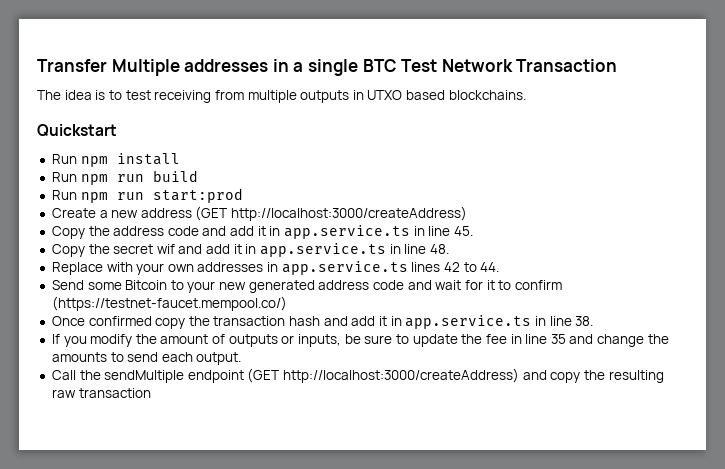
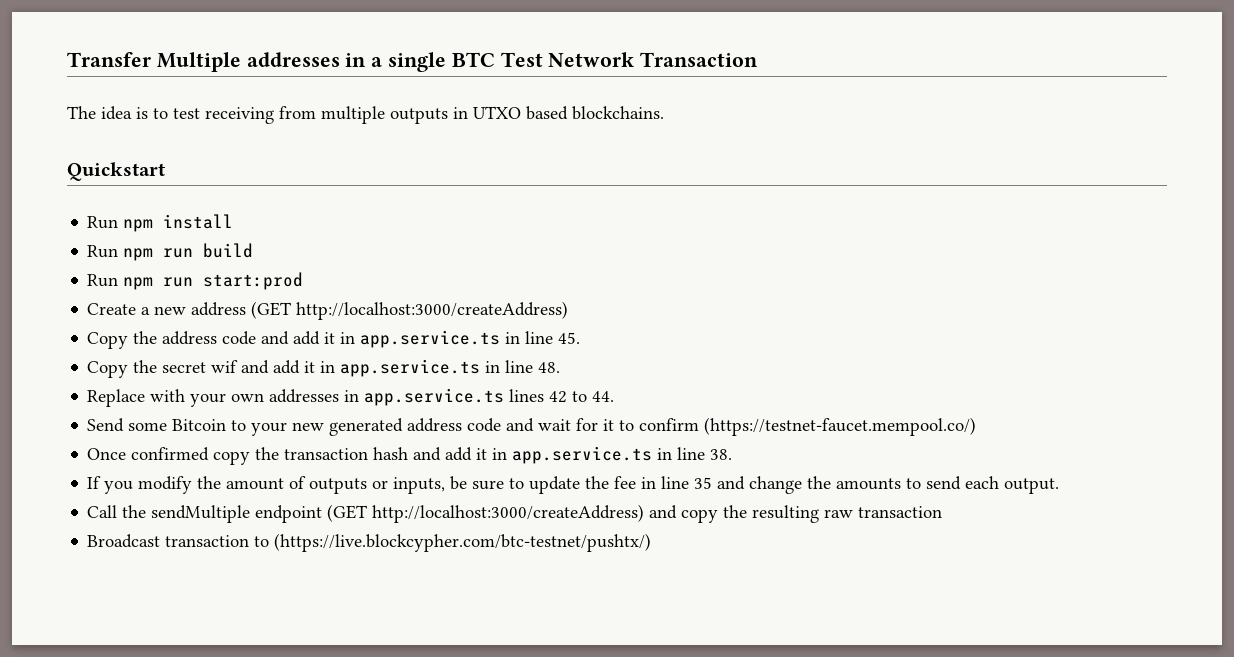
+ Broadcast transaction to (https://live.blockcypher.com/btc-testnet/pushtx/)

